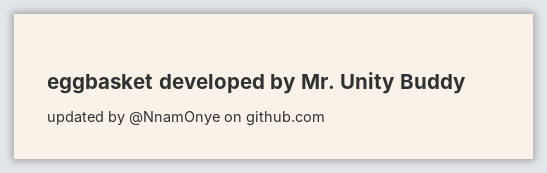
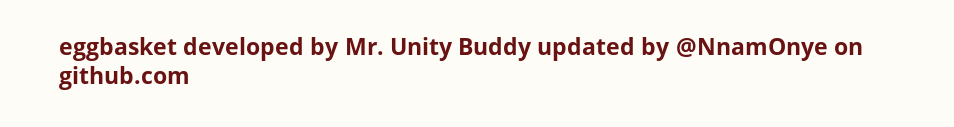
- eggbasket developed by Mr. Unity Buddy
- updated by @NnamOnye on github.com
+ eggbasket developed by Mr. Unity Buddy updated by @NnamOnye on github.com

